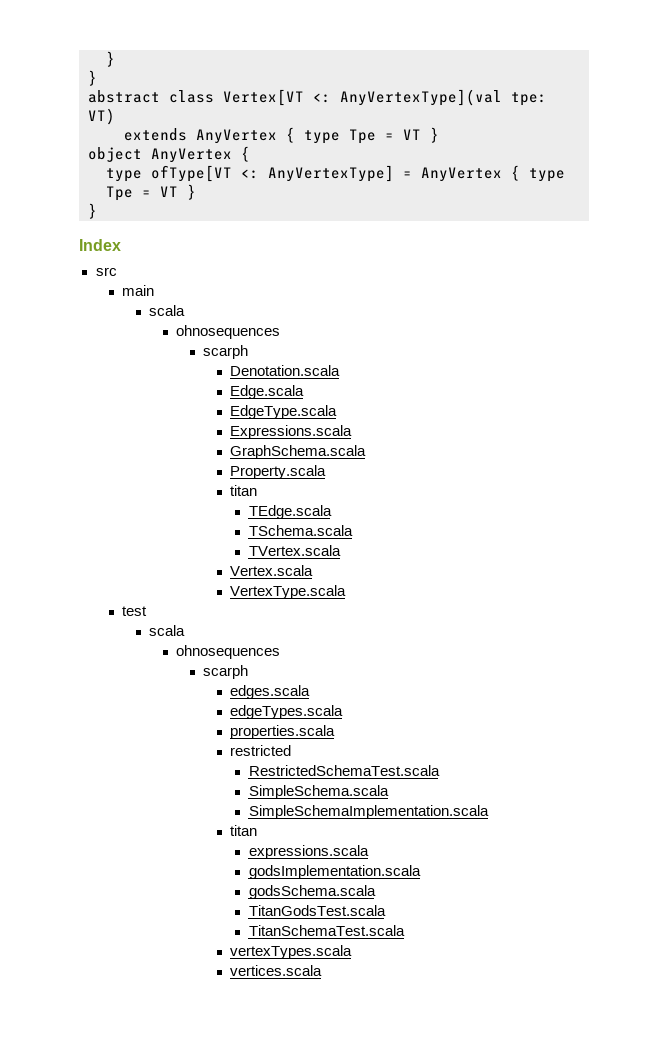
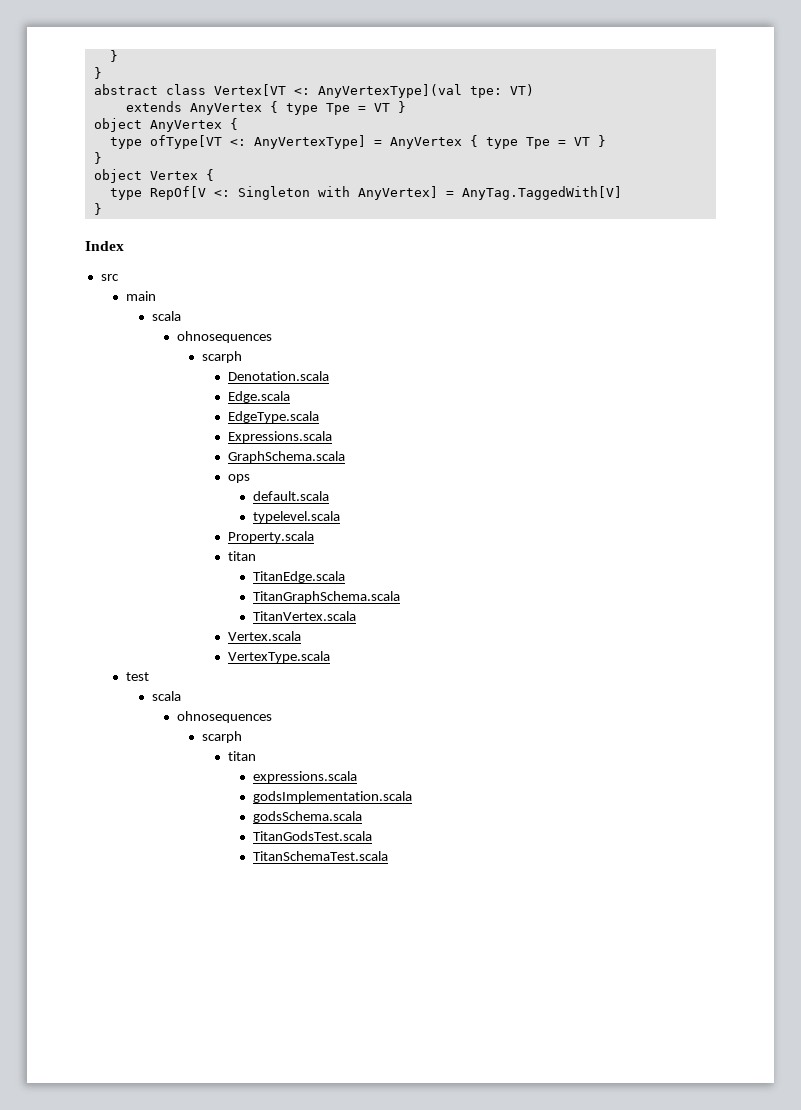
+ object Vertex {
+ type RepOf[V <: Singleton with AnyVertex] = AnyTag.TaggedWith[V]
+ }
+ ops
+ default.scala
+ typelevel.scala
- TEdge.scala
- TSchema.scala
- TVertex.scala
+ TitanEdge.scala
+ TitanGraphSchema.scala
+ TitanVertex.scala
- edges.scala
- edgeTypes.scala
- properties.scala
- restricted
- RestrictedSchemaTest.scala
- SimpleSchema.scala
- SimpleSchemaImplementation.scala
- vertexTypes.scala
- vertices.scala

